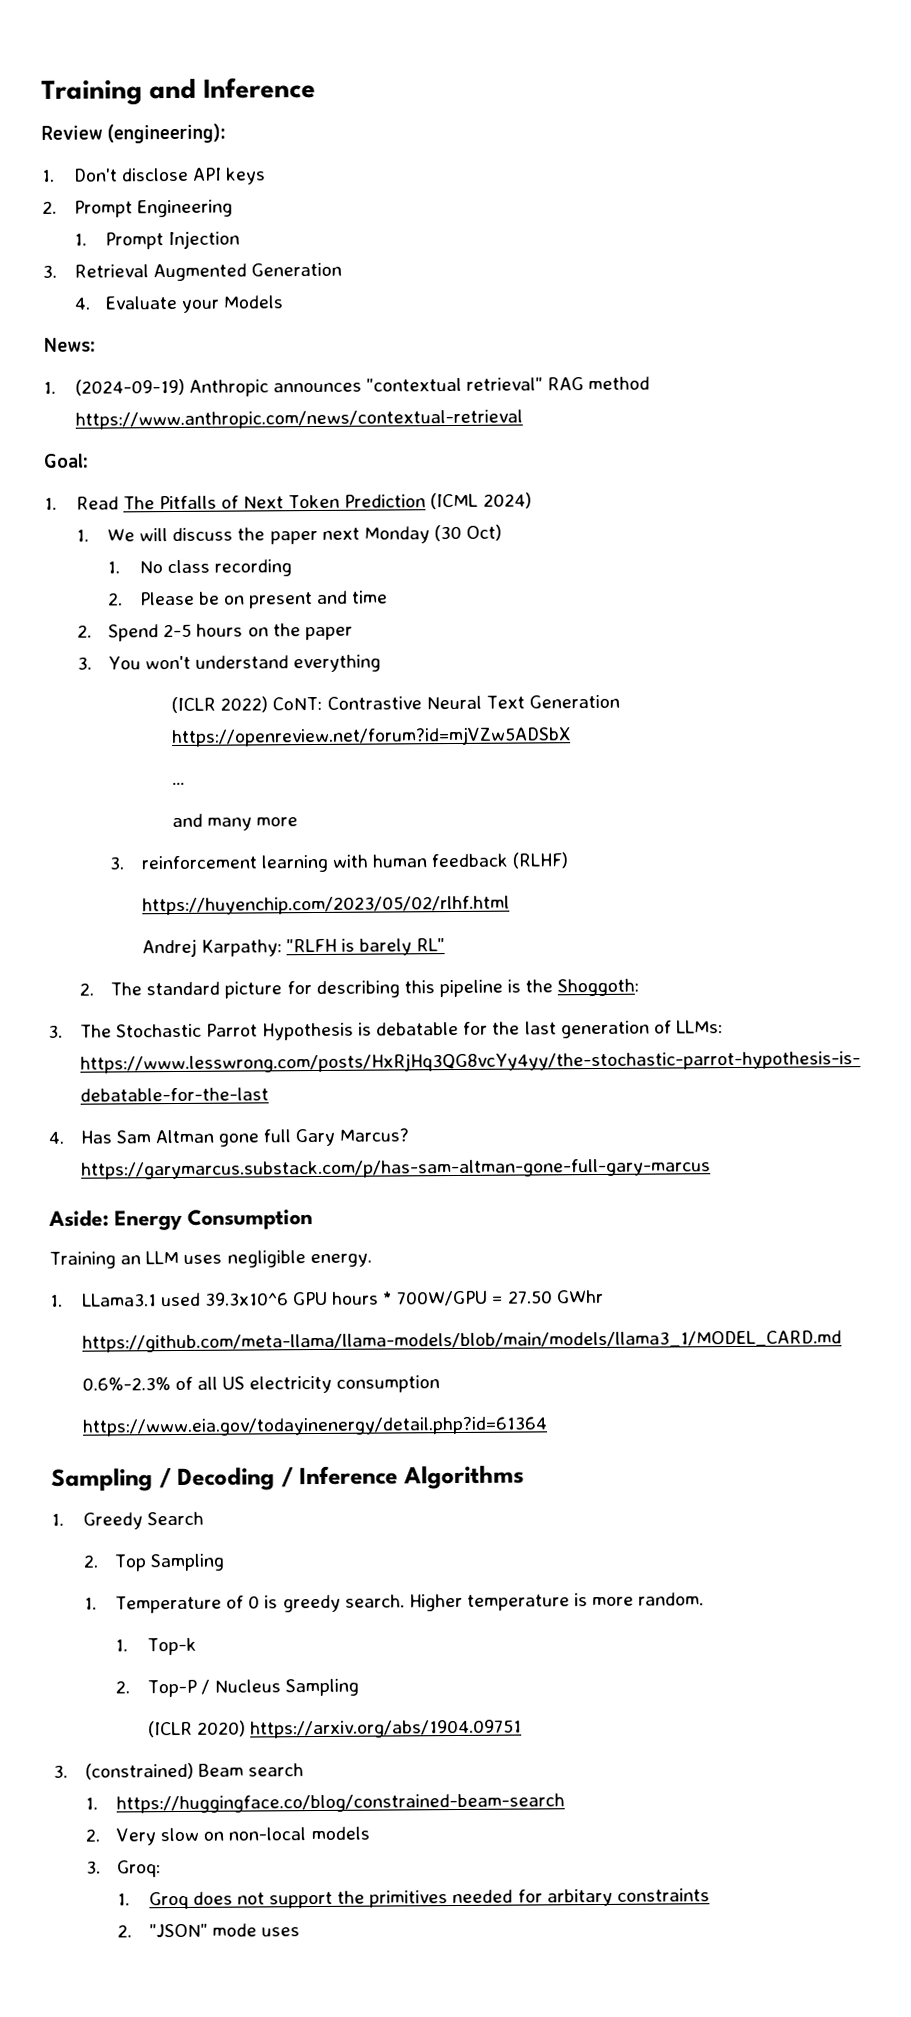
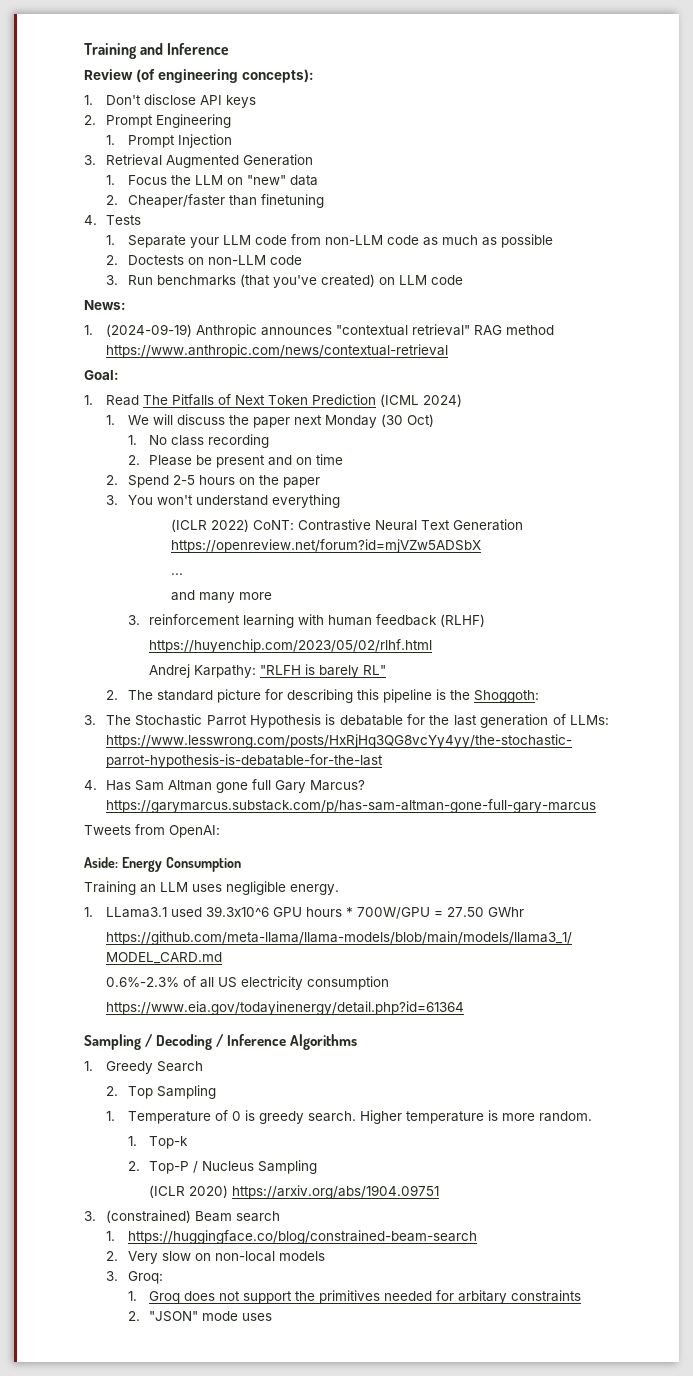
- Review (engineering):
+ Review (of engineering concepts):
- 4. Evaluate your Models
+ 1. Focus the LLM on "new" data
+ 2. Cheaper/faster than finetuning
+ 4. Tests
+ 1. Separate your LLM code from non-LLM code as much as possible
+ 2. Doctests on non-LLM code
+ 3. Run benchmarks (that you've created) on LLM code
- 2. Please be on present and time
+ 2. Please be present and on time
+ Tweets from OpenAI:

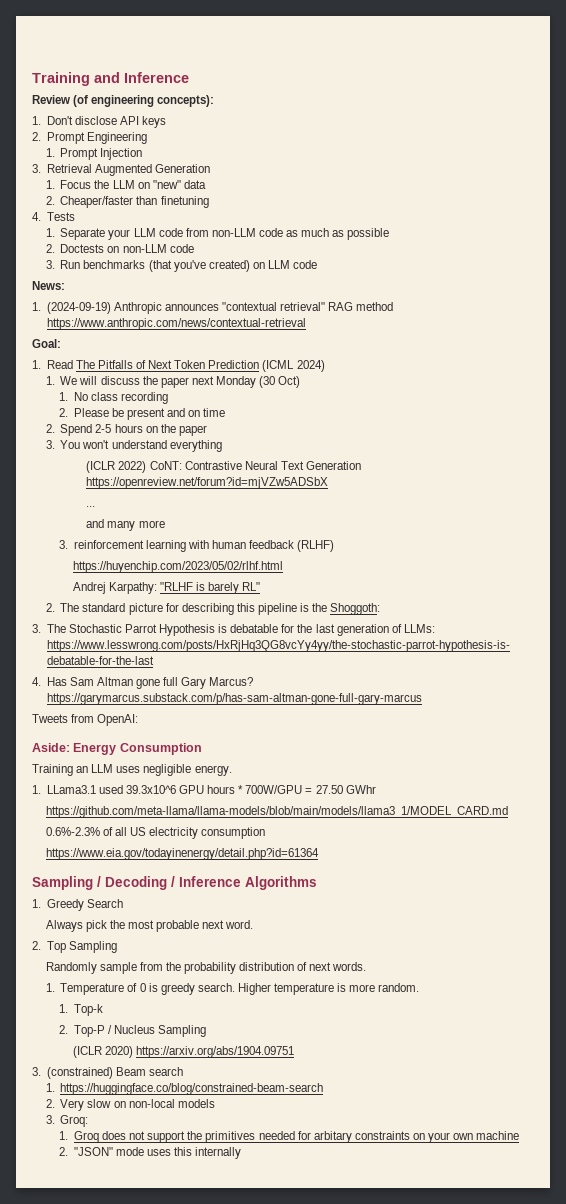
- Andrej Karpathy: "RLFH is barely RL"
+ Andrej Karpathy: "RLHF is barely RL"
+ Always pick the most probable next word.
  2. Top Sampling
+ Randomly sample from the probability distribution of next words.
- 1. Groq does not support the primitives needed for arbitary constraints
+ 1. Groq does not support the primitives needed for arbitary constraints on your own machine
- 2. "JSON" mode uses
+ 2. "JSON" mode uses this internally

